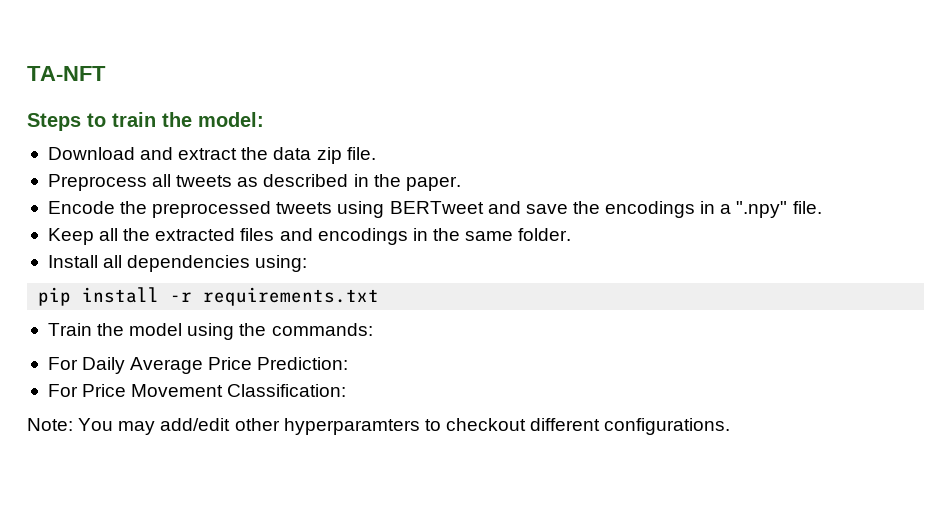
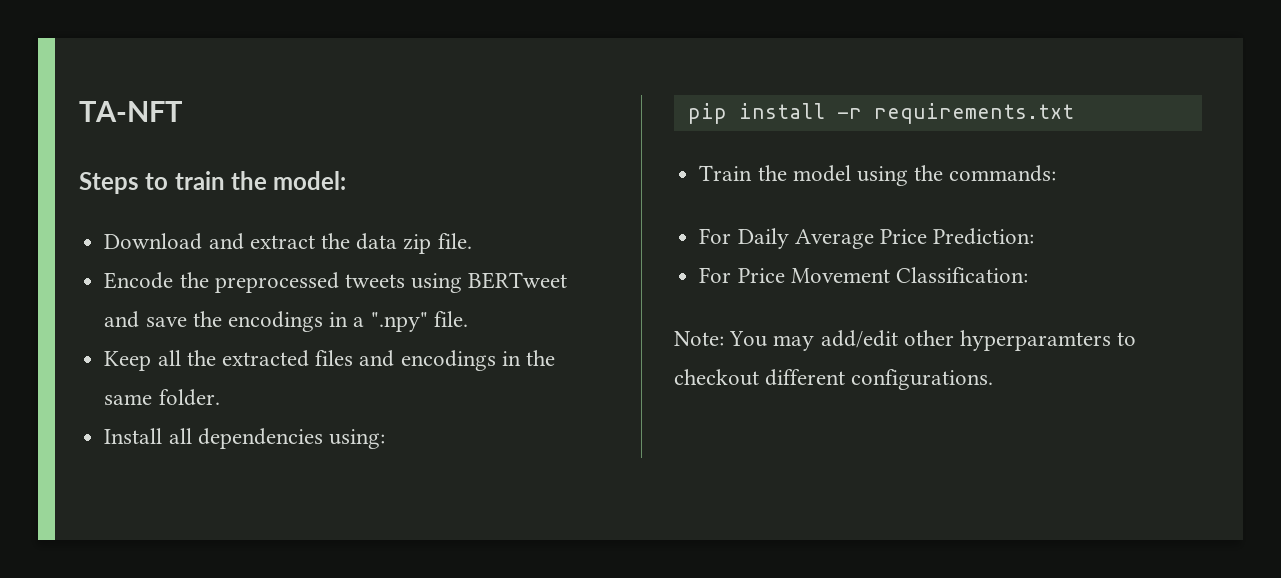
- Preprocess all tweets as described in the paper.

